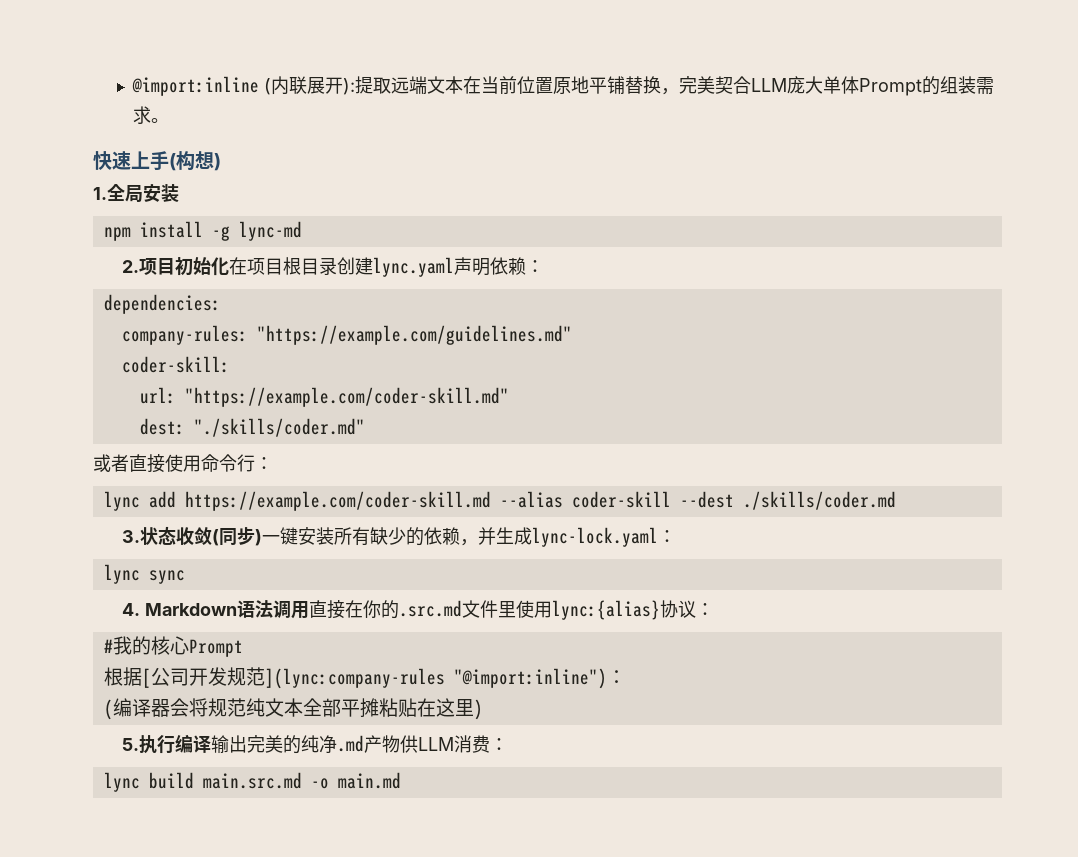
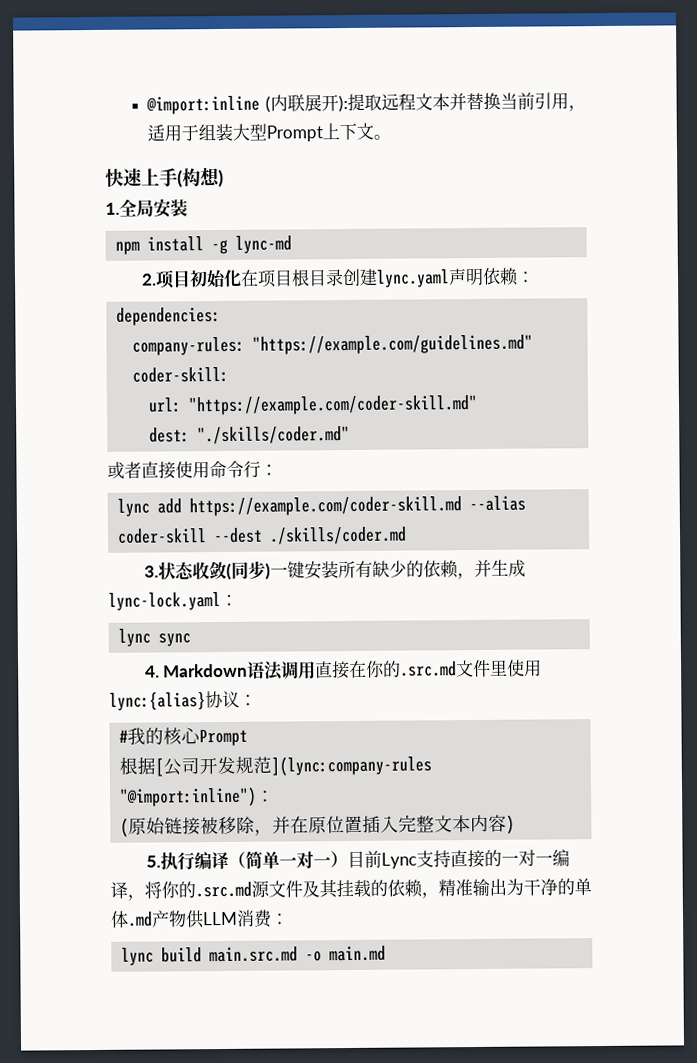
- @import:inline (内联展开):提取远端文本在当前位置原地平铺替换，完美契合LLM庞大单体Prompt的组装需求。
+ @import:inline (内联展开):提取远程文本并替换当前引用，适用于组装大型Prompt上下文。
- (编译器会将规范纯文本全部平摊粘贴在这里)
- 5.执行编译输出完美的纯净.md产物供LLM消费：
+ (原始链接被移除，并在原位置插入完整文本内容)
+ 5.执行编译（简单一对一）目前Lync支持直接的一对一编译，将你的.src.md源文件及其挂载的依赖，精准输出为干净的单体.md产物供LLM消费：

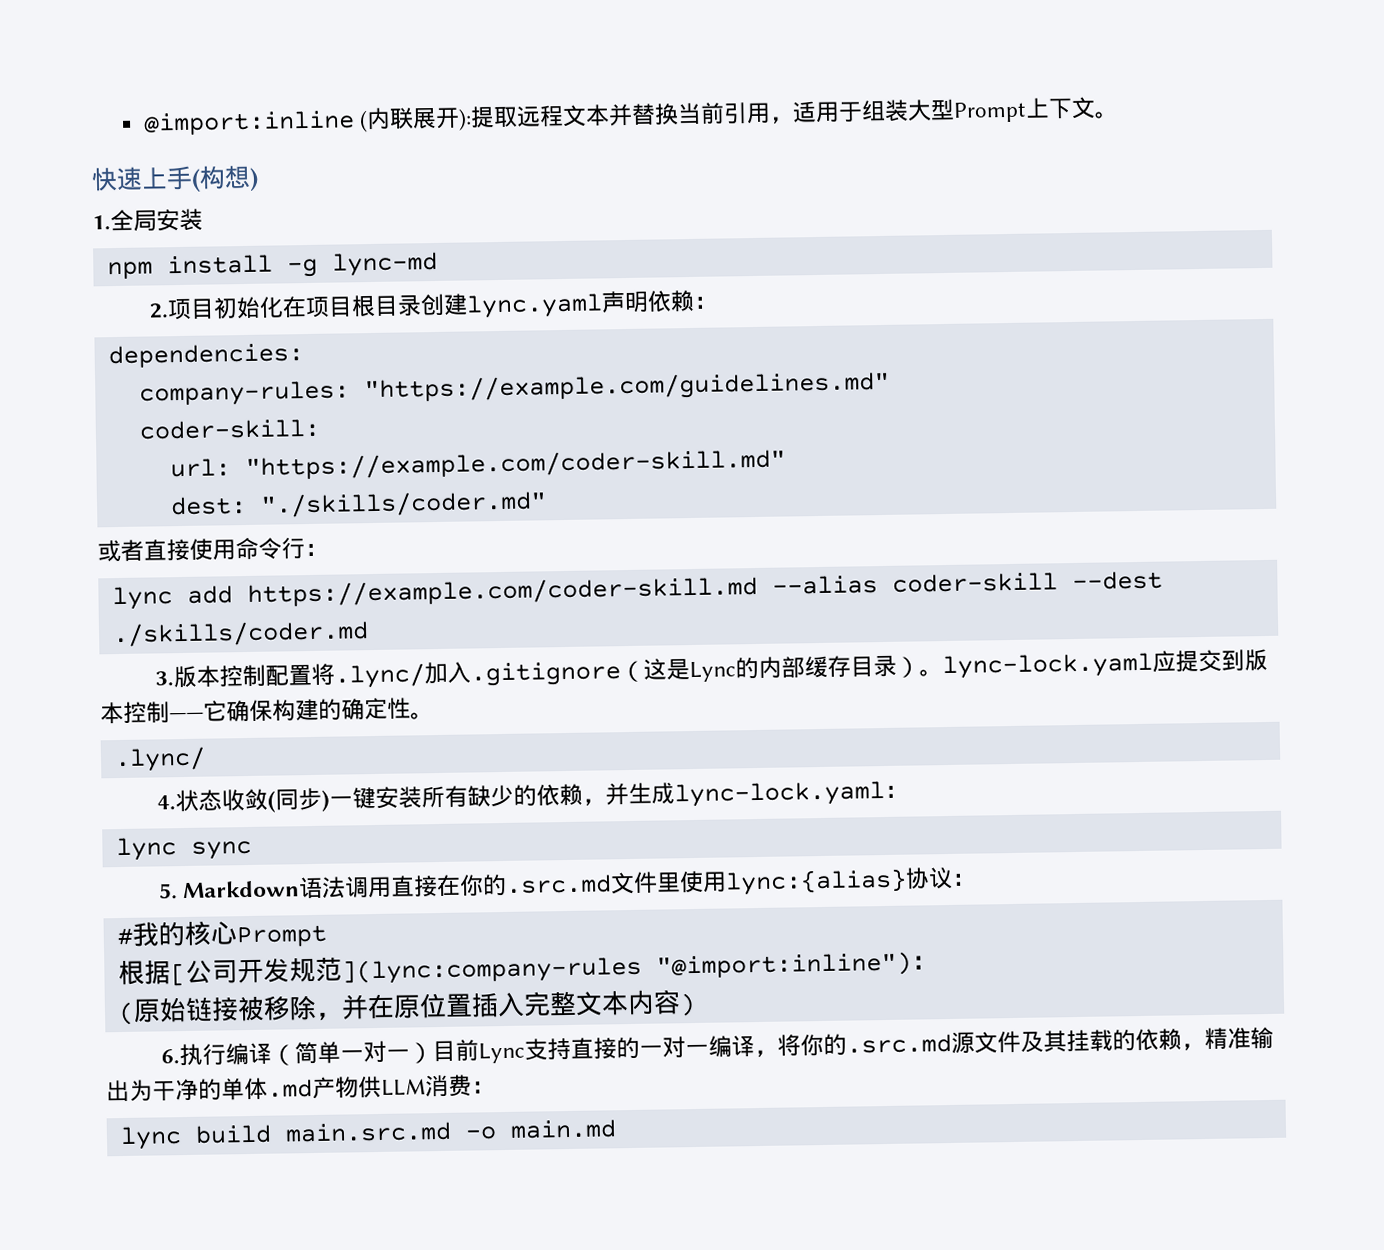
- 3.状态收敛(同步)一键安装所有缺少的依赖，并生成lync-lock.yaml：
+ 3.版本控制配置将.lync/加入.gitignore（这是Lync的内部缓存目录）。lync-lock.yaml应提交到版本控制——它确保构建的确定性。
+ .lync/
+ 4.状态收敛(同步)一键安装所有缺少的依赖，并生成lync-lock.yaml：
- 4. Markdown语法调用直接在你的.src.md文件里使用lync:{alias}协议：
+ 5. Markdown语法调用直接在你的.src.md文件里使用lync:{alias}协议：
- 5.执行编译（简单一对一）目前Lync支持直接的一对一编译，将你的.src.md源文件及其挂载的依赖，精准输出为干净的单体.md产物供LLM消费：
+ 6.执行编译（简单一对一）目前Lync支持直接的一对一编译，将你的.src.md源文件及其挂载的依赖，精准输出为干净的单体.md产物供LLM消费：

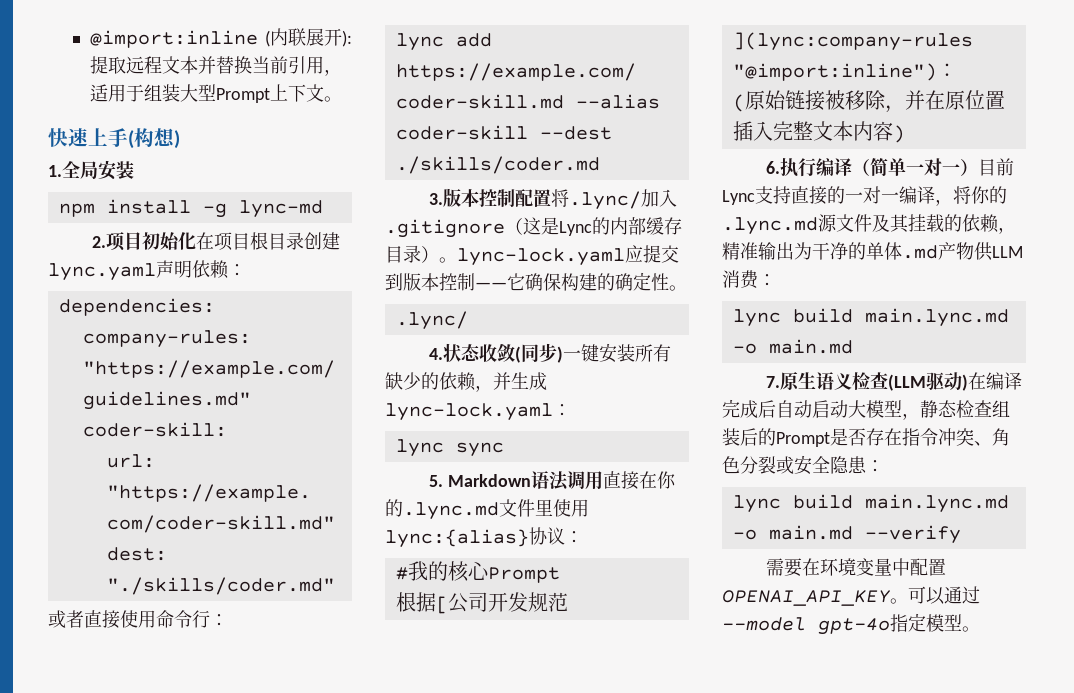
- 5. Markdown语法调用直接在你的.src.md文件里使用lync:{alias}协议：
+ 5. Markdown语法调用直接在你的.lync.md文件里使用lync:{alias}协议：
- 6.执行编译（简单一对一）目前Lync支持直接的一对一编译，将你的.src.md源文件及其挂载的依赖，精准输出为干净的单体.md产物供LLM消费：
- lync build main.src.md -o main.md
+ 6.执行编译（简单一对一）目前Lync支持直接的一对一编译，将你的.lync.md源文件及其挂载的依赖，精准输出为干净的单体.md产物供LLM消费：
+ lync build main.lync.md -o main.md
+ 7.原生语义检查(LLM驱动)在编译完成后自动启动大模型，静态检查组装后的Prompt是否存在指令冲突、角色分裂或安全隐患：
+ lync build main.lync.md -o main.md --verify
+ 需要在环境变量中配置OPENAI_API_KEY。可以通过--model gpt-4o指定模型。

